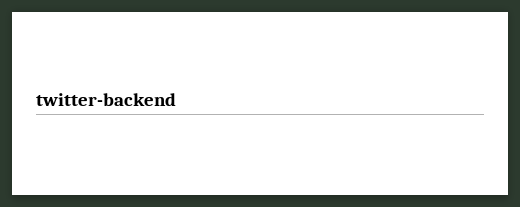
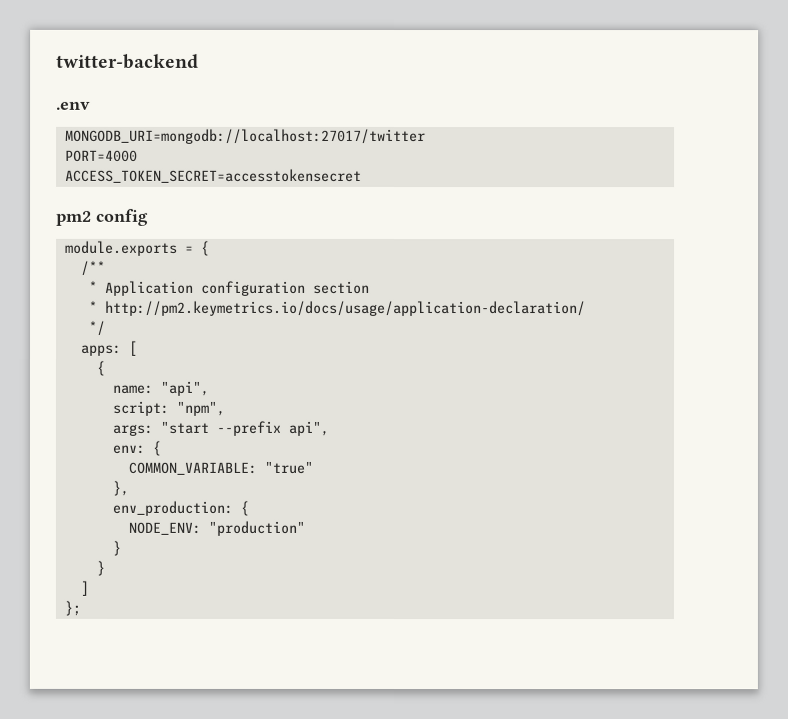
+ .env
+ MONGODB_URI=mongodb://localhost:27017/twitter
+ PORT=4000
+ ACCESS_TOKEN_SECRET=accesstokensecret
+ pm2 config
+ module.exports = {
+ /**
+ * Application configuration section
+ * http://pm2.keymetrics.io/docs/usage/application-declaration/
+ */
+ apps: [
+ {
+ name: "api",
+ script: "npm",
+ args: "start --prefix api",
+ env: {
+ COMMON_VARIABLE: "true"
+ },
+ env_production: {
+ NODE_ENV: "production"
+ }
+ }
+ ]
+ };

